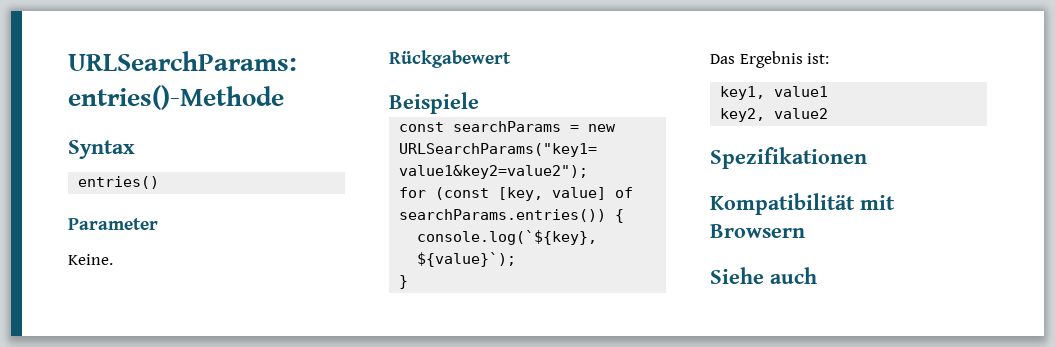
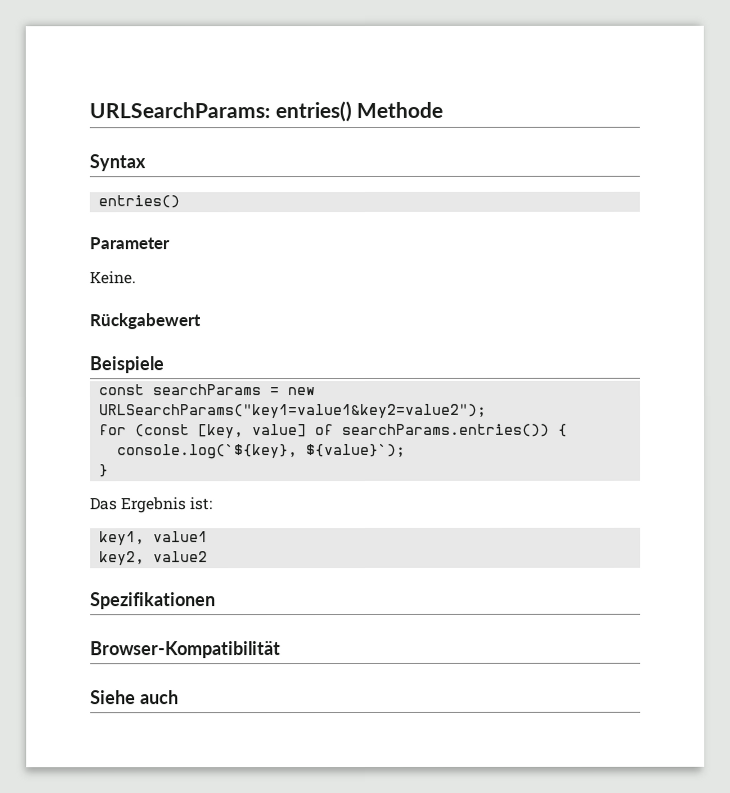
- URLSearchParams: entries()-Methode
+ URLSearchParams: entries() Methode
- Kompatibilität mit Browsern
+ Browser-Kompatibilität

